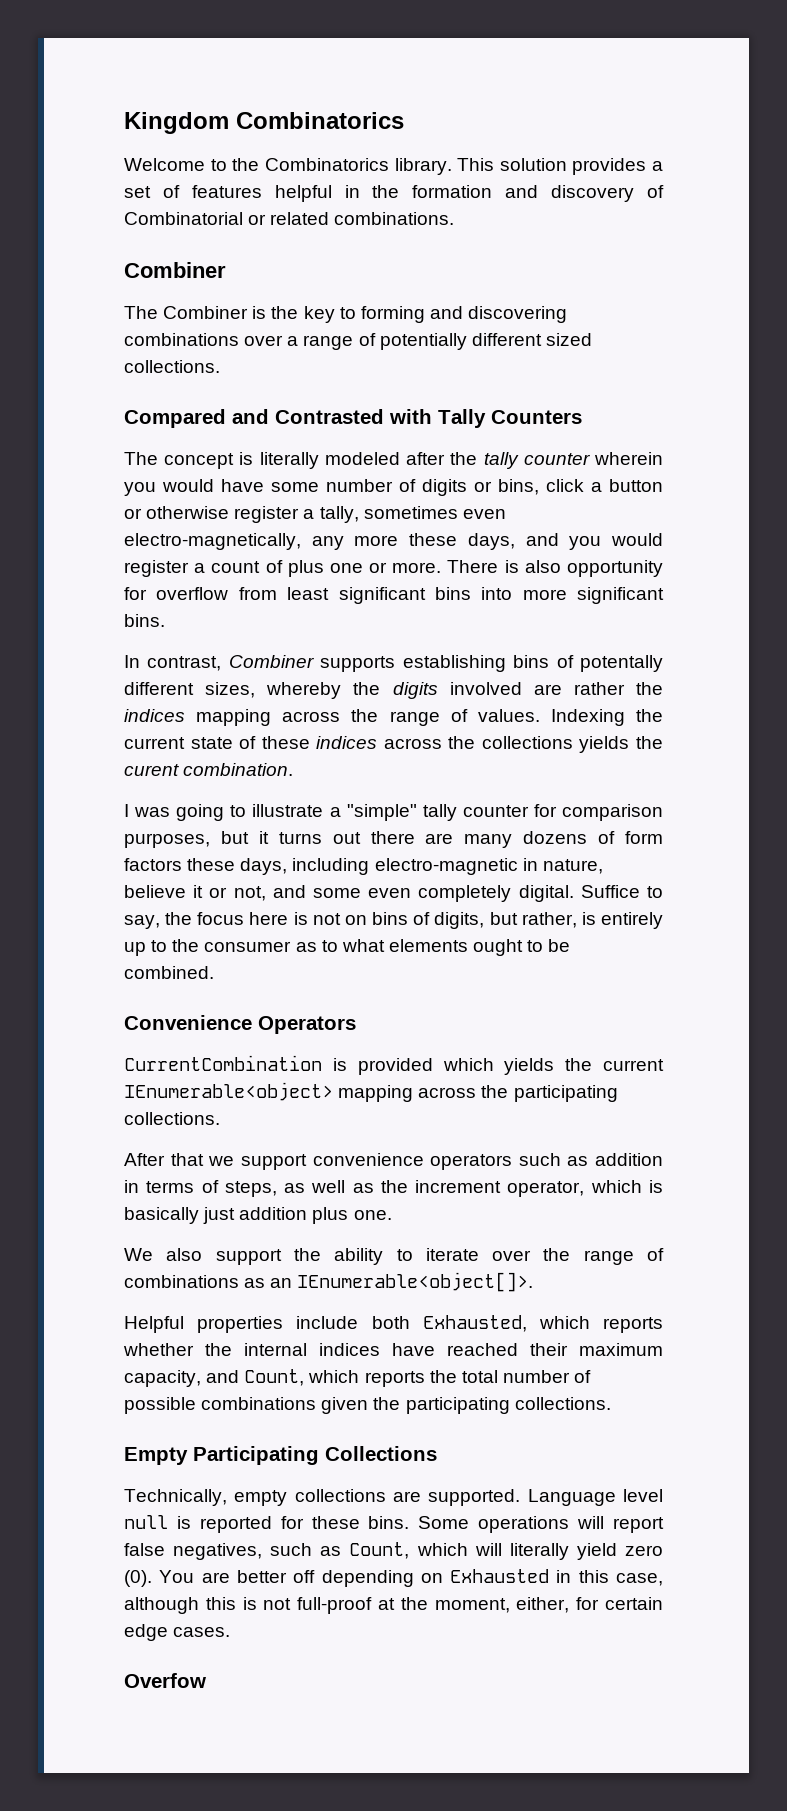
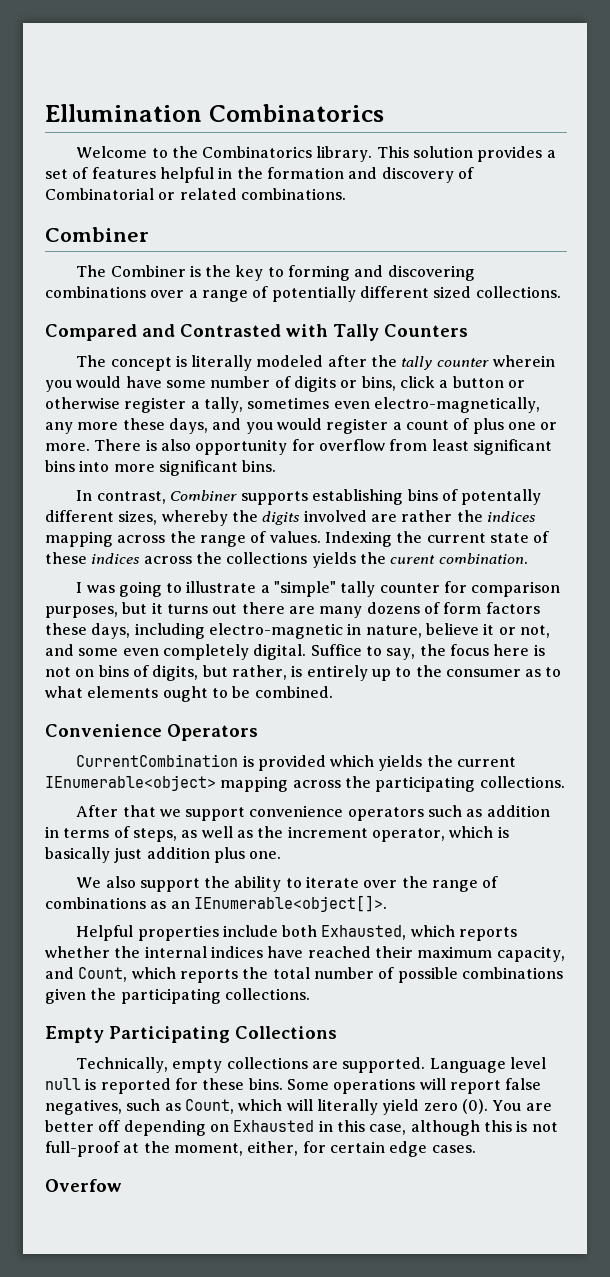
- Kingdom Combinatorics
+ Ellumination Combinatorics

